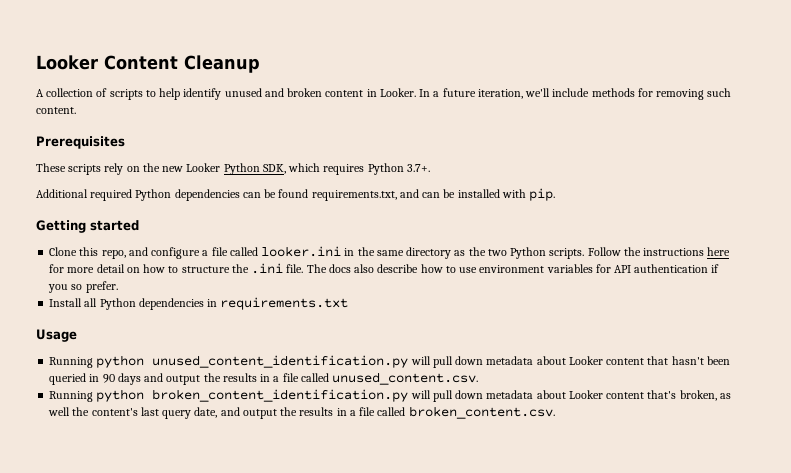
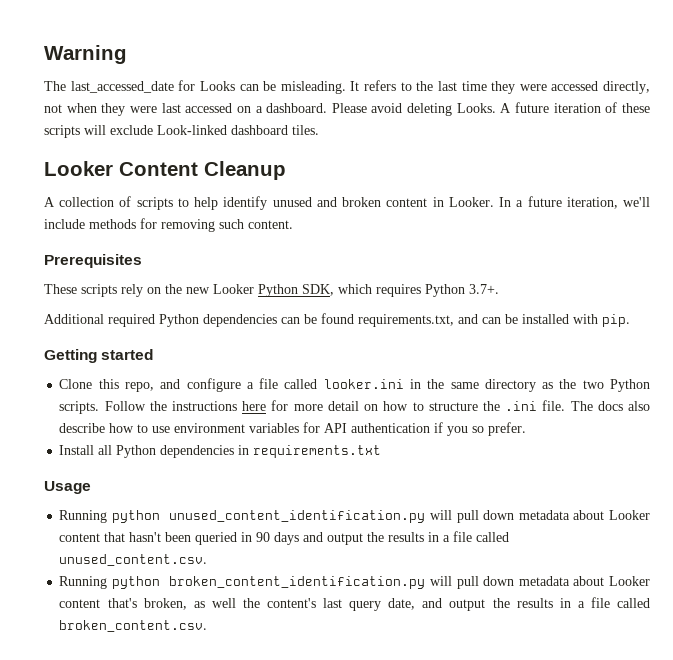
+ Warning
+ The last_accessed_date for Looks can be misleading. It refers to the last time they were accessed directly, not when they were last accessed on a dashboard. Please avoid deleting Looks. A future iteration of these scripts will exclude Look-linked dashboard tiles.

